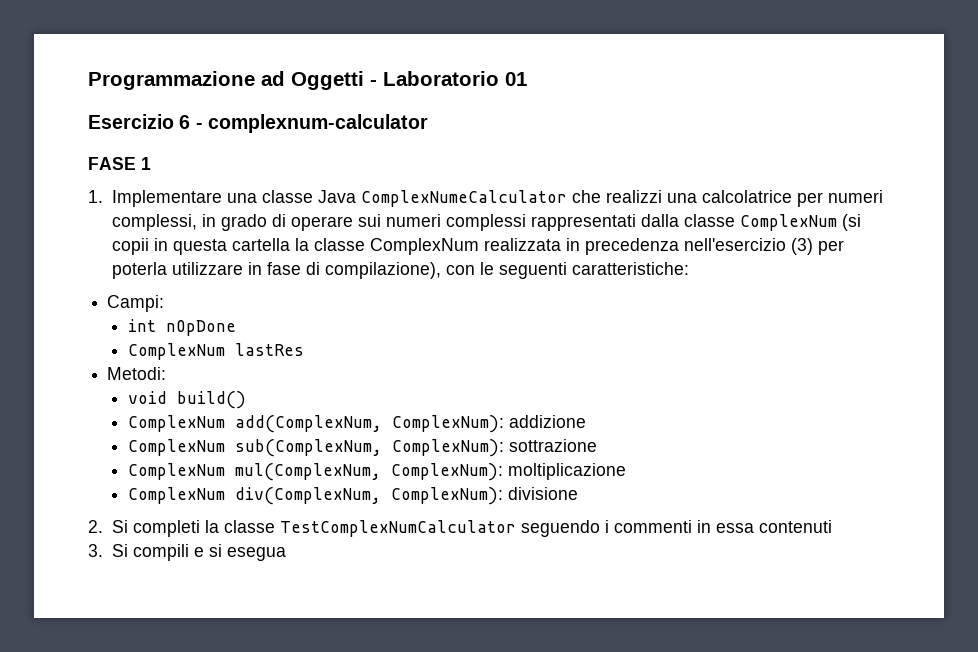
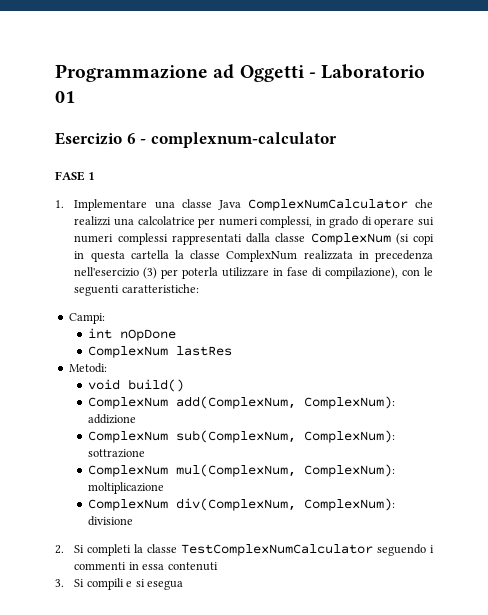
- 1. Implementare una classe Java ComplexNumeCalculator che realizzi una calcolatrice per numeri complessi, in grado di operare sui numeri complessi rappresentati dalla classe ComplexNum (si copii in questa cartella la classe ComplexNum realizzata in precedenza nell'esercizio (3) per poterla utilizzare in fase di compilazione), con le seguenti caratteristiche:
+ 1. Implementare una classe Java ComplexNumCalculator che realizzi una calcolatrice per numeri complessi, in grado di operare sui numeri complessi rappresentati dalla classe ComplexNum (si copi in questa cartella la classe ComplexNum realizzata in precedenza nell'esercizio (3) per poterla utilizzare in fase di compilazione), con le seguenti caratteristiche:

